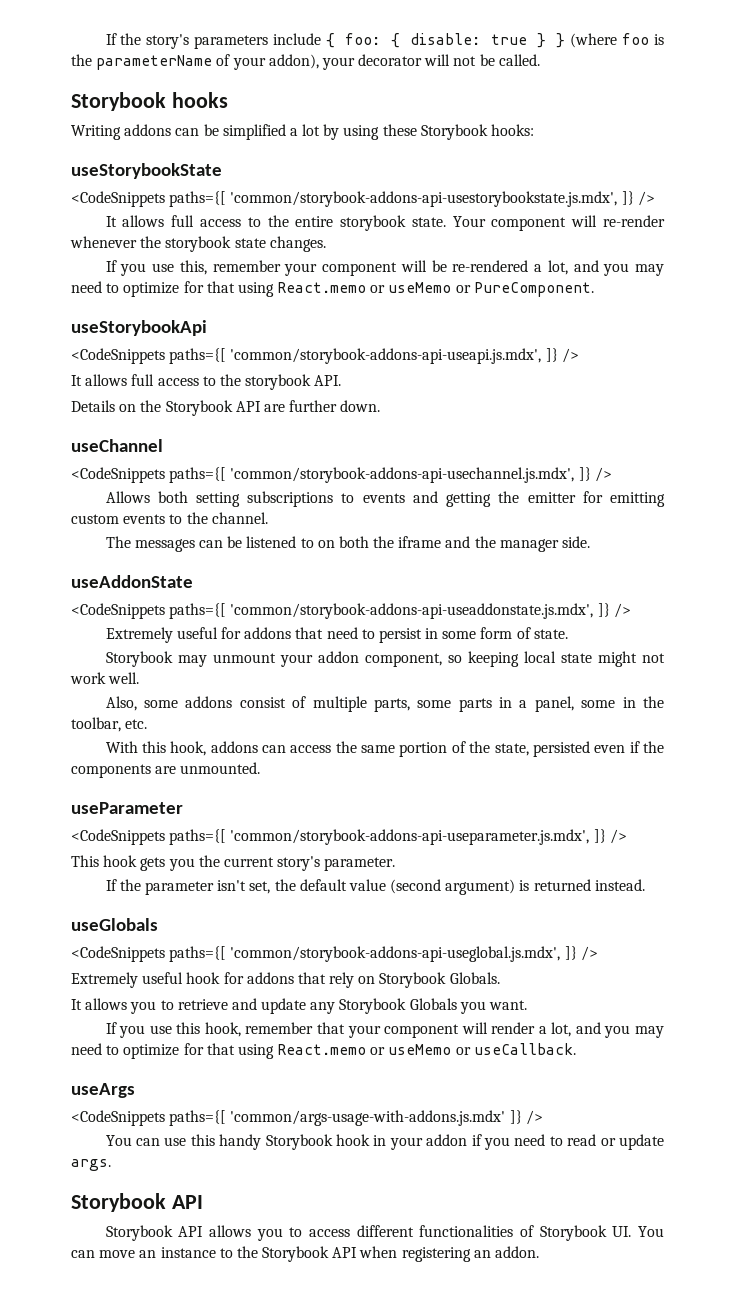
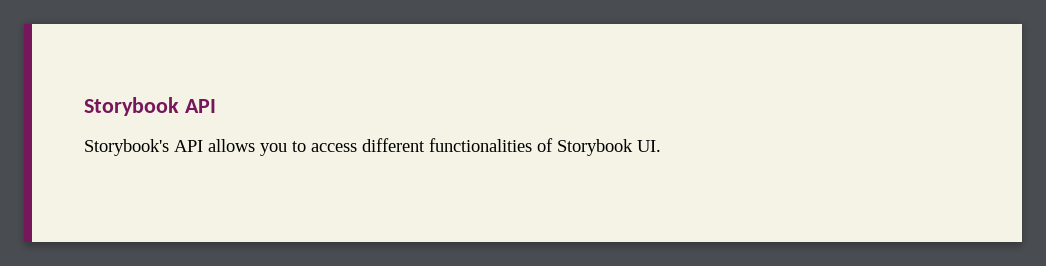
- If the story's parameters include { foo: { disable: true } } (where foo is the parameterName of your addon), your decorator will not be called.
- Storybook hooks
- Writing addons can be simplified a lot by using these Storybook hooks:
- useStorybookState
- <CodeSnippets paths={[ 'common/storybook-addons-api-usestorybookstate.js.mdx', ]} />
- It allows full access to the entire storybook state. Your component will re-render whenever the storybook state changes.
- If you use this, remember your component will be re-rendered a lot, and you may need to optimize for that using React.memo or useMemo or PureComponent.
- useStorybookApi
- <CodeSnippets paths={[ 'common/storybook-addons-api-useapi.js.mdx', ]} />
- It allows full access to the storybook API.
- Details on the Storybook API are further down.
- useChannel
- <CodeSnippets paths={[ 'common/storybook-addons-api-usechannel.js.mdx', ]} />
- Allows both setting subscriptions to events and getting the emitter for emitting custom events to the channel.
- The messages can be listened to on both the iframe and the manager side.
- useAddonState
- <CodeSnippets paths={[ 'common/storybook-addons-api-useaddonstate.js.mdx', ]} />
- Extremely useful for addons that need to persist in some form of state.
- Storybook may unmount your addon component, so keeping local state might not work well.
- Also, some addons consist of multiple parts, some parts in a panel, some in the toolbar, etc.
- With this hook, addons can access the same portion of the state, persisted even if the components are unmounted.
- useParameter
- <CodeSnippets paths={[ 'common/storybook-addons-api-useparameter.js.mdx', ]} />
- This hook gets you the current story's parameter.
- If the parameter isn't set, the default value (second argument) is returned instead.
- useGlobals
- <CodeSnippets paths={[ 'common/storybook-addons-api-useglobal.js.mdx', ]} />
- Extremely useful hook for addons that rely on Storybook Globals.
- It allows you to retrieve and update any Storybook Globals you want.
- If you use this hook, remember that your component will render a lot, and you may need to optimize for that using React.memo or useMemo or useCallback.
- useArgs
- <CodeSnippets paths={[ 'common/args-usage-with-addons.js.mdx' ]} />
- You can use this handy Storybook hook in your addon if you need to read or update args.
- Storybook API allows you to access different functionalities of Storybook UI. You can move an instance to the Storybook API when registering an addon.
+ Storybook's API allows you to access different functionalities of Storybook UI.

